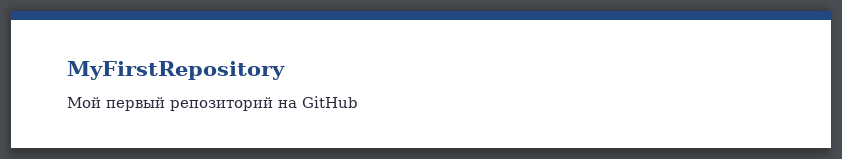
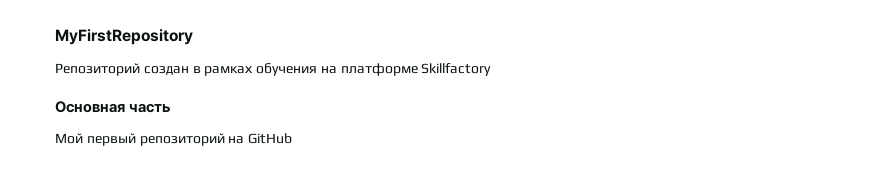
+ Репозиторий создан в рамках обучения на платформе Skillfactory
+ Основная часть

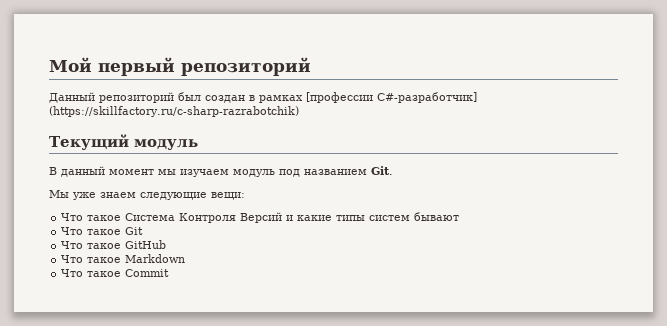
- MyFirstRepository
- Репозиторий создан в рамках обучения на платформе Skillfactory
- Основная часть
- Мой первый репозиторий на GitHub
+ Мой первый репозиторий
+ Данный репозиторий был создан в рамках [профессии C#-разработчик] (https://skillfactory.ru/c-sharp-razrabotchik)
+ Текущий модуль
+ В данный момент мы изучаем модуль под названием Git.
+ Мы уже знаем следующие вещи:
+ Что такое Система Контроля Версий и какие типы систем бывают
+ Что такое Git
+ Что такое GitHub
+ Что такое Markdown
+ Что такое Commit

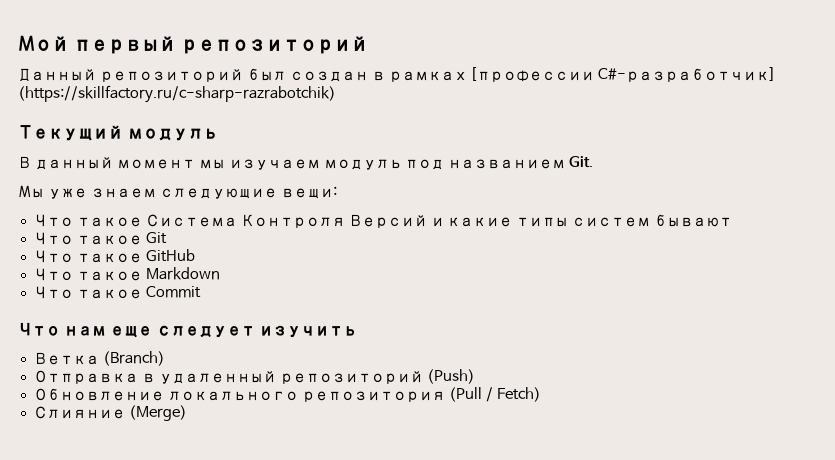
+ Что нам еще следует изучить
+ Ветка (Branch)
+ Отправка в удаленный репозиторий (Push)
+ Обновление локального репозитория (Pull / Fetch)
+ Слияние (Merge)

